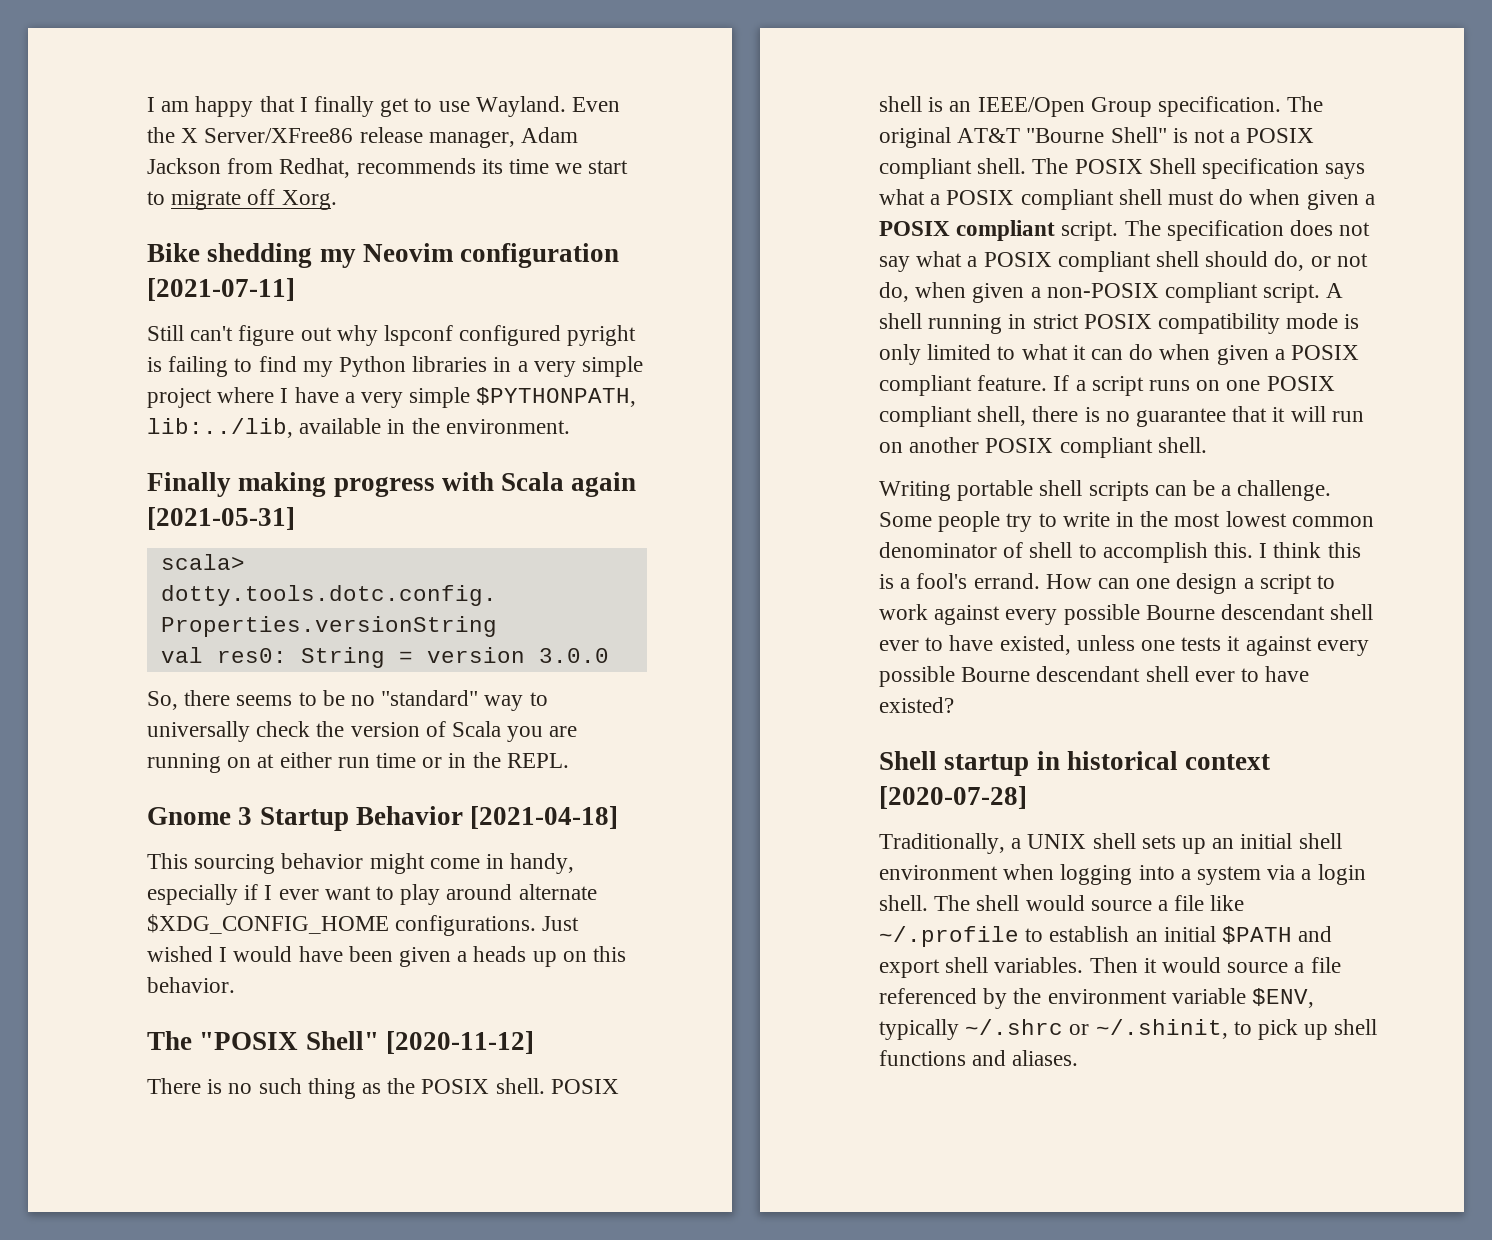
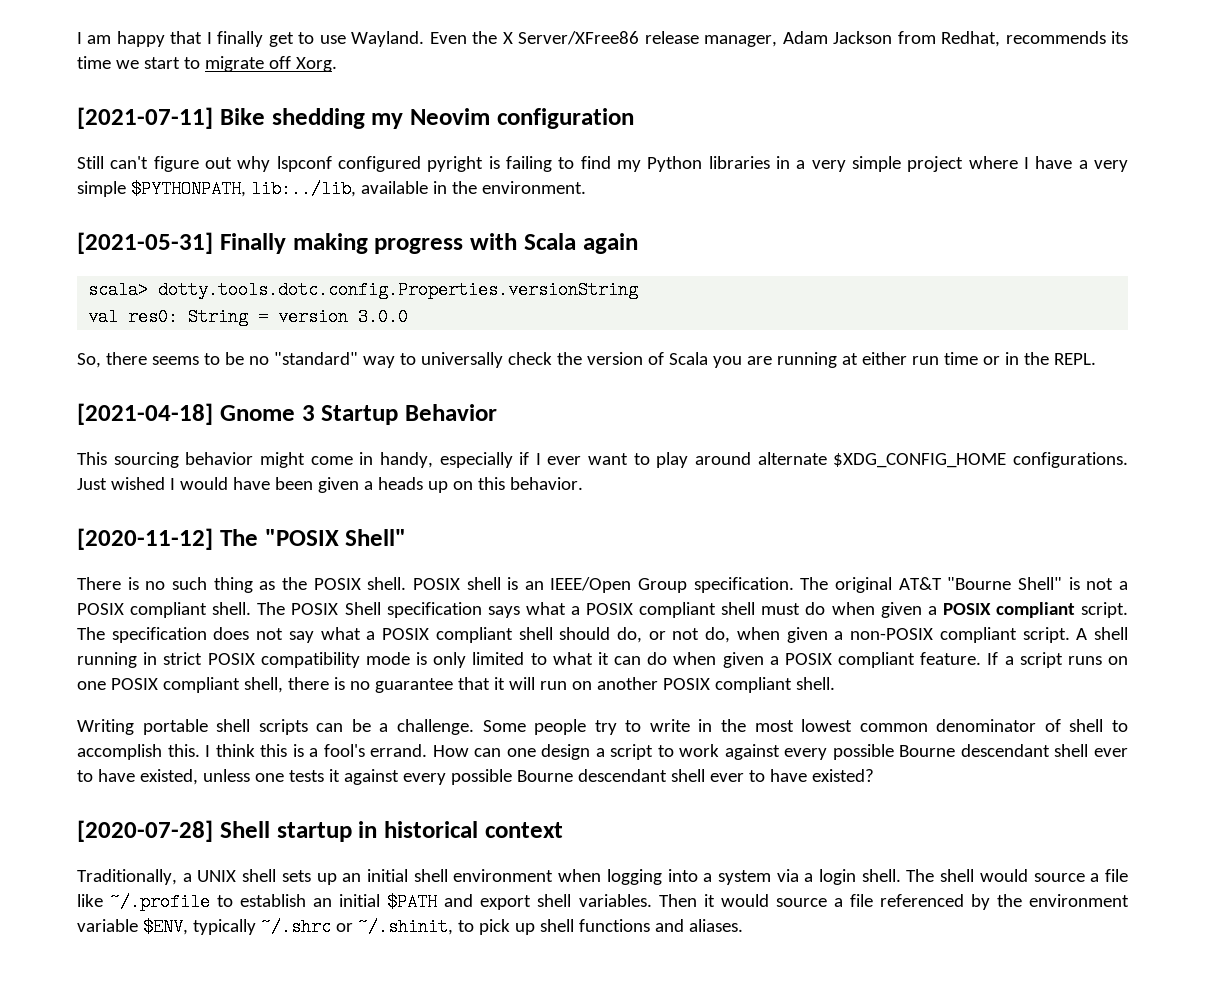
- Bike shedding my Neovim configuration [2021-07-11]
+ [2021-07-11] Bike shedding my Neovim configuration
- Finally making progress with Scala again [2021-05-31]
+ [2021-05-31] Finally making progress with Scala again
- So, there seems to be no "standard" way to universally check the version of Scala you are running on at either run time or in the REPL.
+ So, there seems to be no "standard" way to universally check the version of Scala you are running at either run time or in the REPL.
- Gnome 3 Startup Behavior [2021-04-18]
+ [2021-04-18] Gnome 3 Startup Behavior
- The "POSIX Shell" [2020-11-12]
+ [2020-11-12] The "POSIX Shell"
- Shell startup in historical context [2020-07-28]
+ [2020-07-28] Shell startup in historical context

